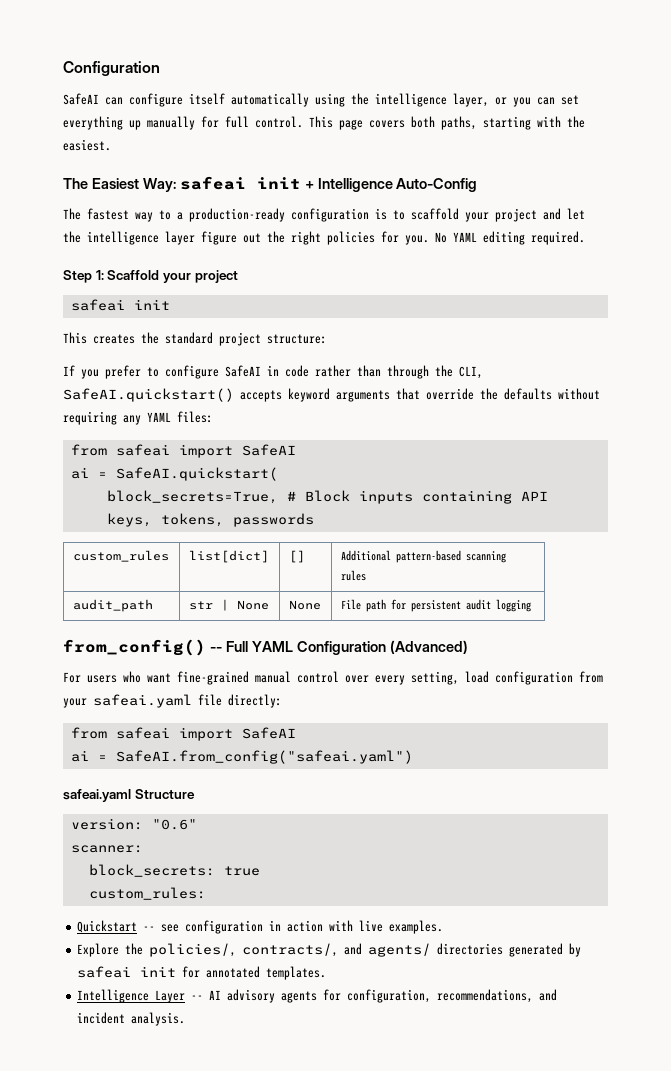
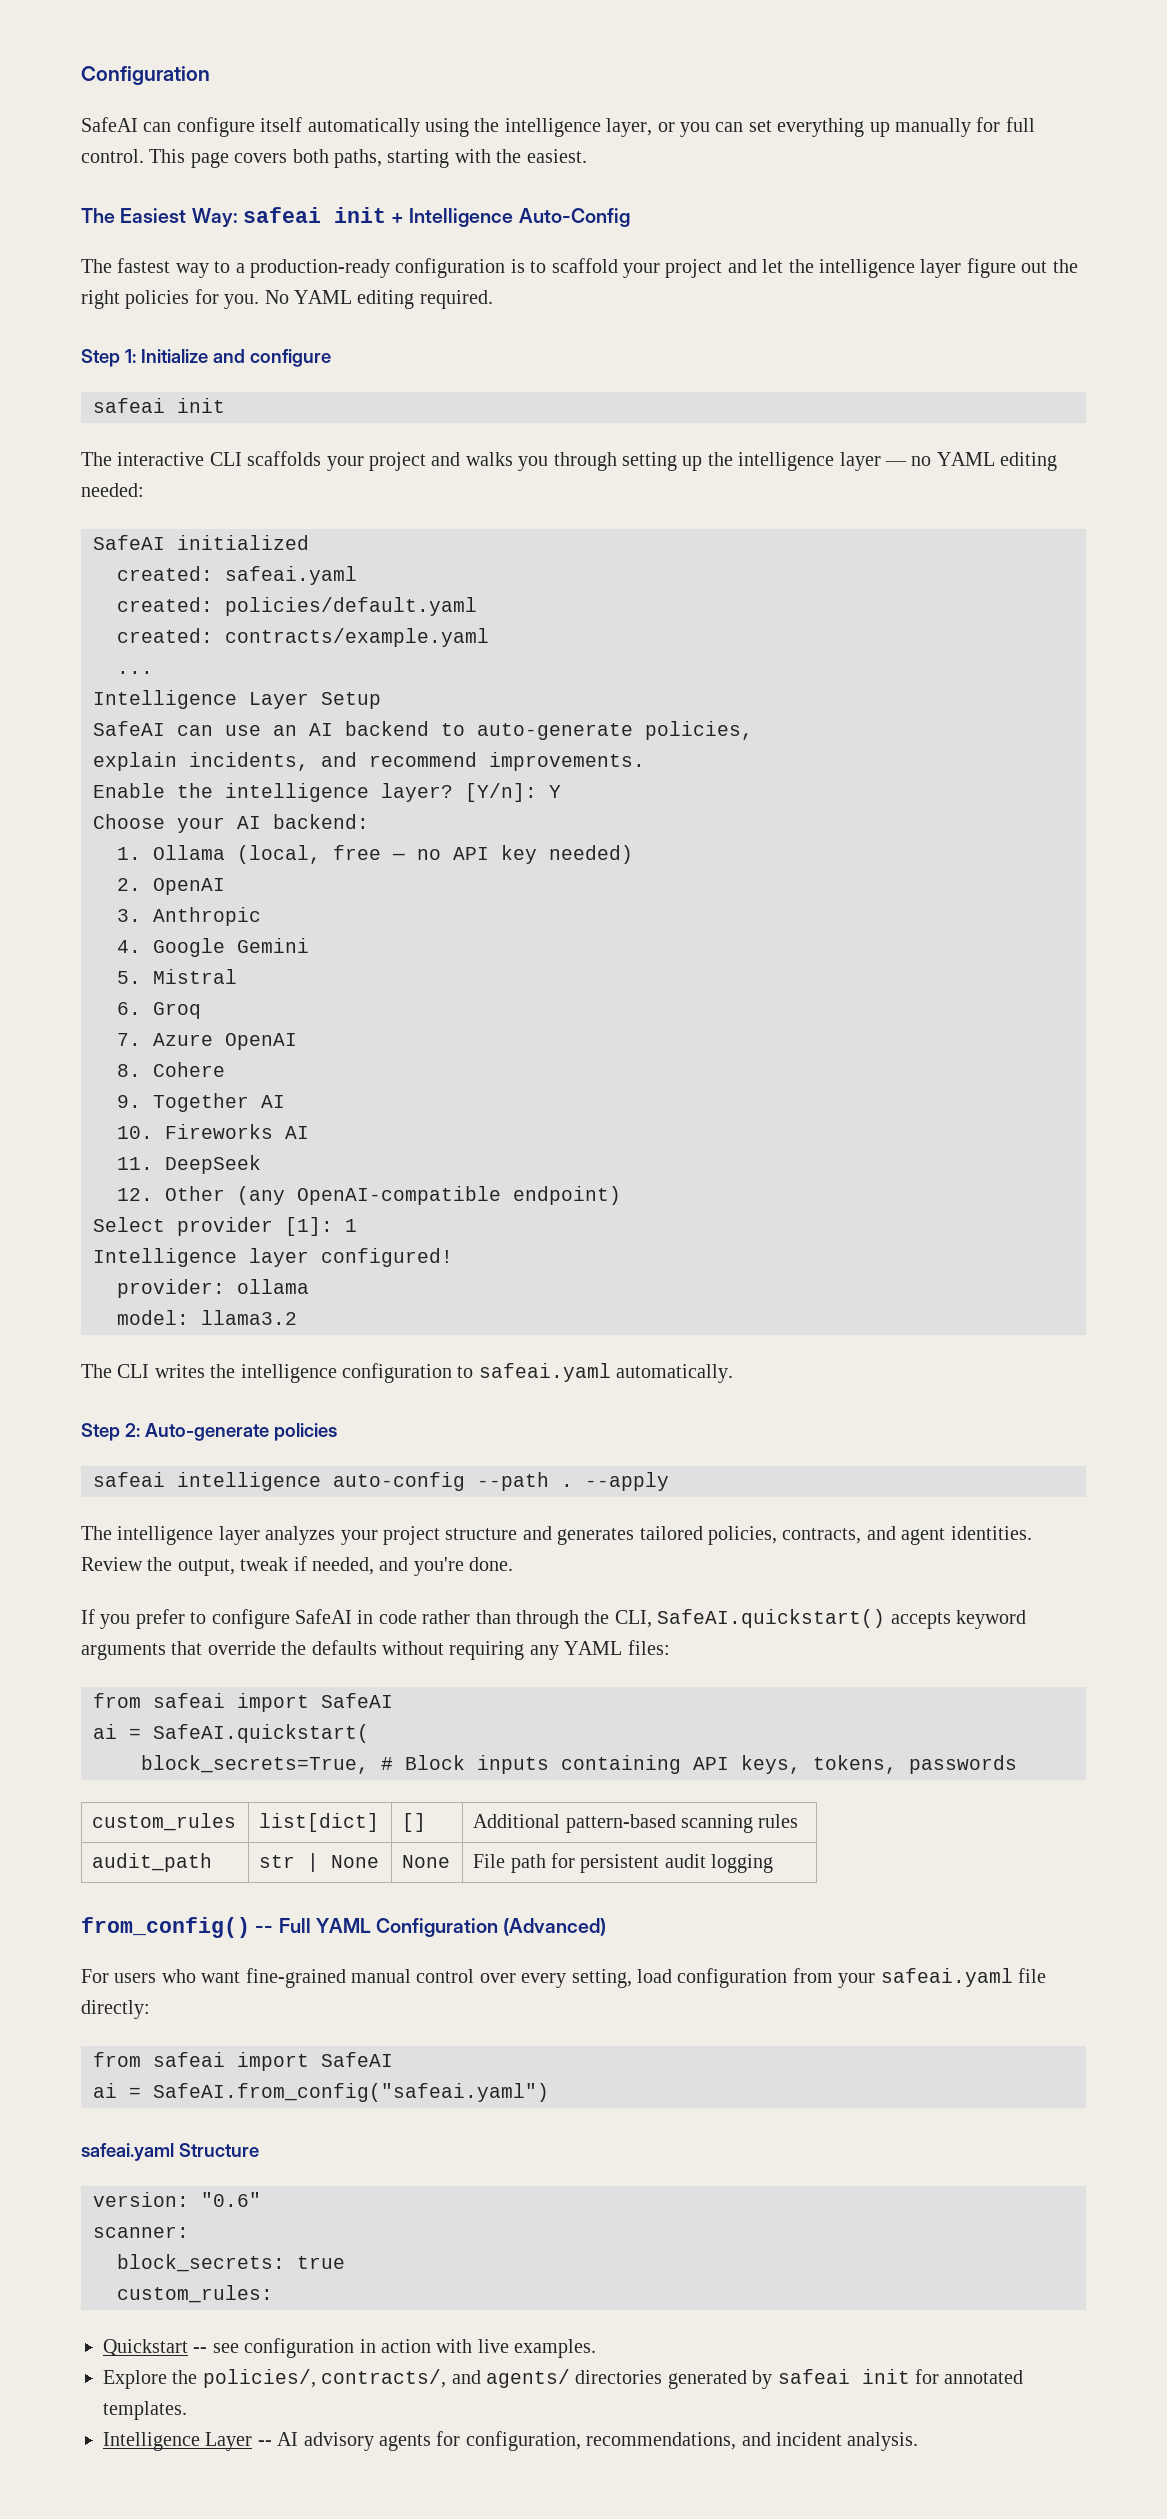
- Step 1: Scaffold your project
+ Step 1: Initialize and configure
- This creates the standard project structure:
+ The interactive CLI scaffolds your project and walks you through setting up the intelligence layer — no YAML editing needed:
+ SafeAI initialized
+ created: safeai.yaml
+ created: policies/default.yaml
+ created: contracts/example.yaml
+ ...
+ Intelligence Layer Setup
+ SafeAI can use an AI backend to auto-generate policies,
+ explain incidents, and recommend improvements.
+ Enable the intelligence layer? [Y/n]: Y
+ Choose your AI backend:
+ 1. Ollama (local, free — no API key needed)
+ 2. OpenAI
+ 3. Anthropic
+ 4. Google Gemini
+ 5. Mistral
+ 6. Groq
+ 7. Azure OpenAI
+ 8. Cohere
+ 9. Together AI
+ 10. Fireworks AI
+ 11. DeepSeek
+ 12. Other (any OpenAI-compatible endpoint)
+ Select provider [1]: 1
+ Intelligence layer configured!
+ provider: ollama
+ model: llama3.2
+ The CLI writes the intelligence configuration to safeai.yaml automatically.
+ Step 2: Auto-generate policies
+ safeai intelligence auto-config --path . --apply
+ The intelligence layer analyzes your project structure and generates tailored policies, contracts, and agent identities. Review the output, tweak if needed, and you're done.

